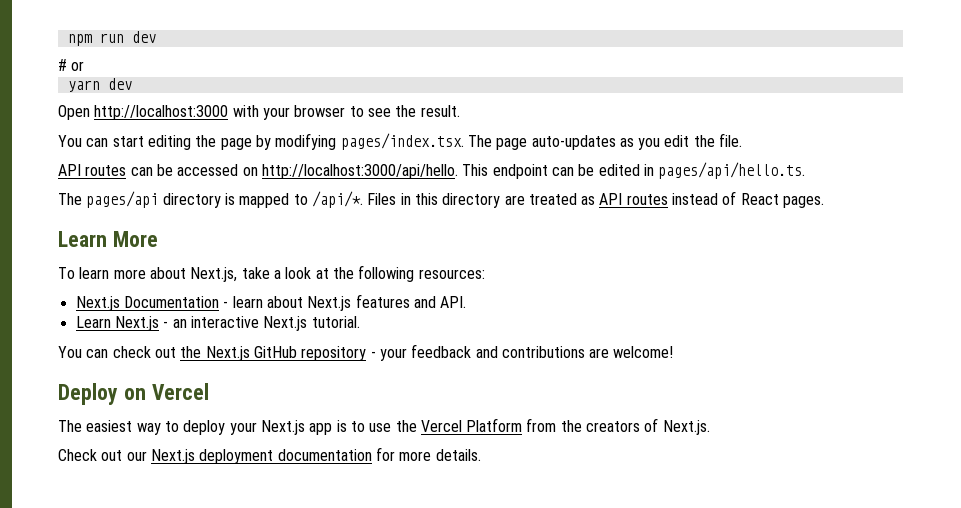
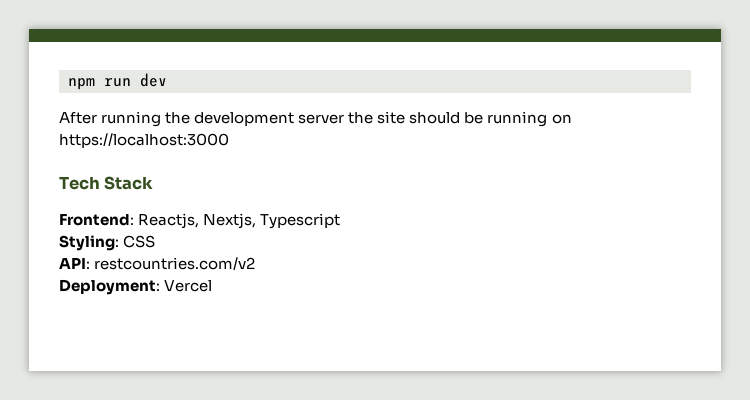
- # or
- yarn dev
- Open http://localhost:3000 with your browser to see the result.
- You can start editing the page by modifying pages/index.tsx. The page auto-updates as you edit the file.
- API routes can be accessed on http://localhost:3000/api/hello. This endpoint can be edited in pages/api/hello.ts.
- The pages/api directory is mapped to /api/*. Files in this directory are treated as API routes instead of React pages.
- Learn More
- To learn more about Next.js, take a look at the following resources:
- Next.js Documentation - learn about Next.js features and API.
- Learn Next.js - an interactive Next.js tutorial.
- You can check out the Next.js GitHub repository - your feedback and contributions are welcome!
- Deploy on Vercel
- The easiest way to deploy your Next.js app is to use the Vercel Platform from the creators of Next.js.
- Check out our Next.js deployment documentation for more details.
+ After running the development server the site should be running on https://localhost:3000
+ Tech Stack
+ Frontend: Reactjs, Nextjs, Typescript
+ Styling: CSS
+ API: restcountries.com/v2
+ Deployment: Vercel

